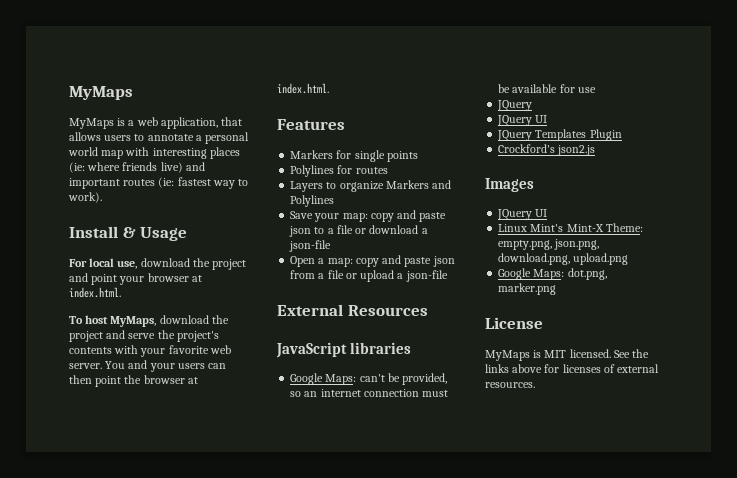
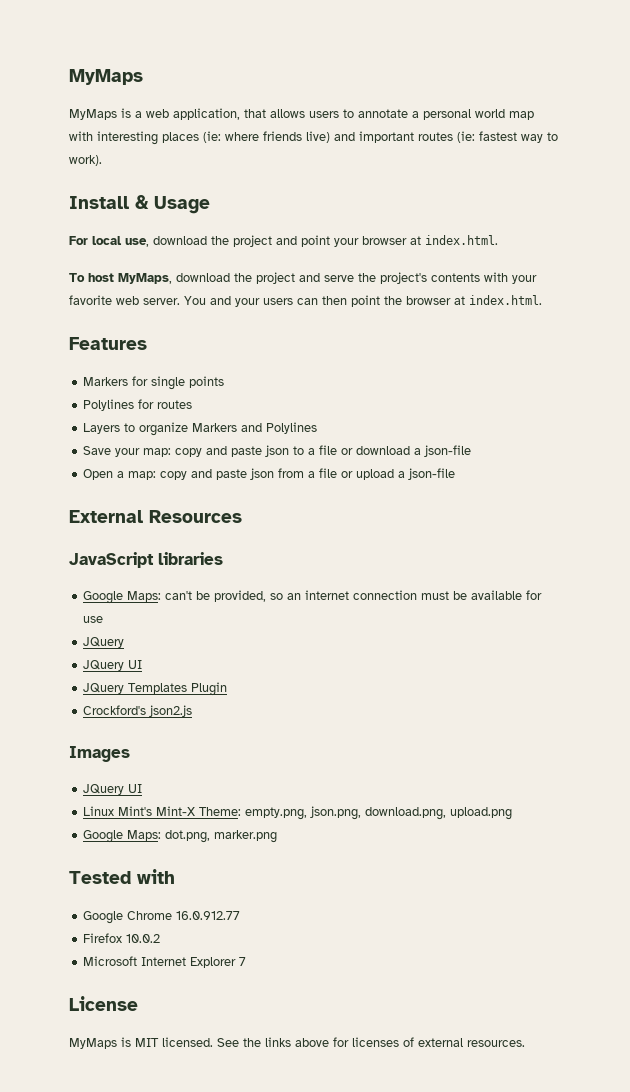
+ Tested with
+ Google Chrome 16.0.912.77
+ Firefox 10.0.2
+ Microsoft Internet Explorer 7

